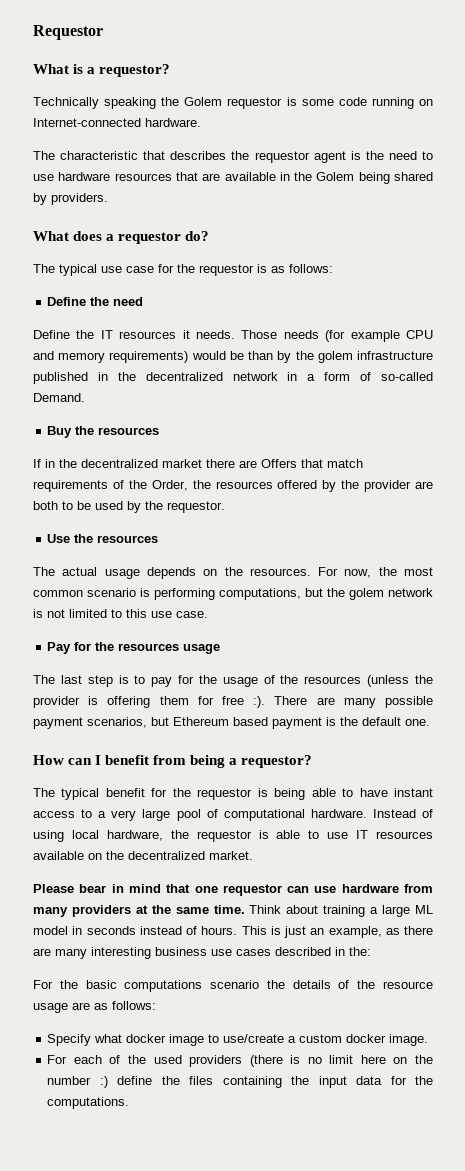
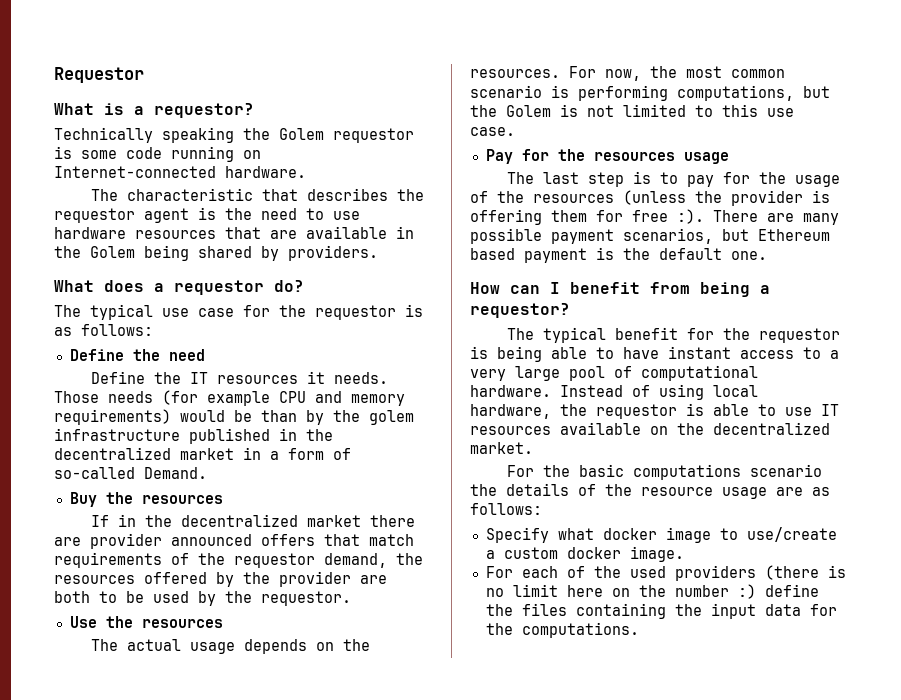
- Those needs (for example CPU and memory requirements) would be than by the golem infrastructure published in the decentralized network in a form of so-called Demand.
+ Those needs (for example CPU and memory requirements) would be than by the golem infrastructure published in the decentralized market in a form of so-called Demand.
- If in the decentralized market there are Offers that match requirements of the Order, the resources offered by the provider are both to be used by the requestor.
+ If in the decentralized market there are provider announced offers that match requirements of the requestor demand, the resources offered by the provider are both to be used by the requestor.
- For now, the most common scenario is performing computations, but the golem network is not limited to this use case.
+ For now, the most common scenario is performing computations, but the Golem is not limited to this use case.
- Please bear in mind that one requestor can use hardware from many providers at the same time. Think about training a large ML model in seconds instead of hours. This is just an example, as there are many interesting business use cases described in the:

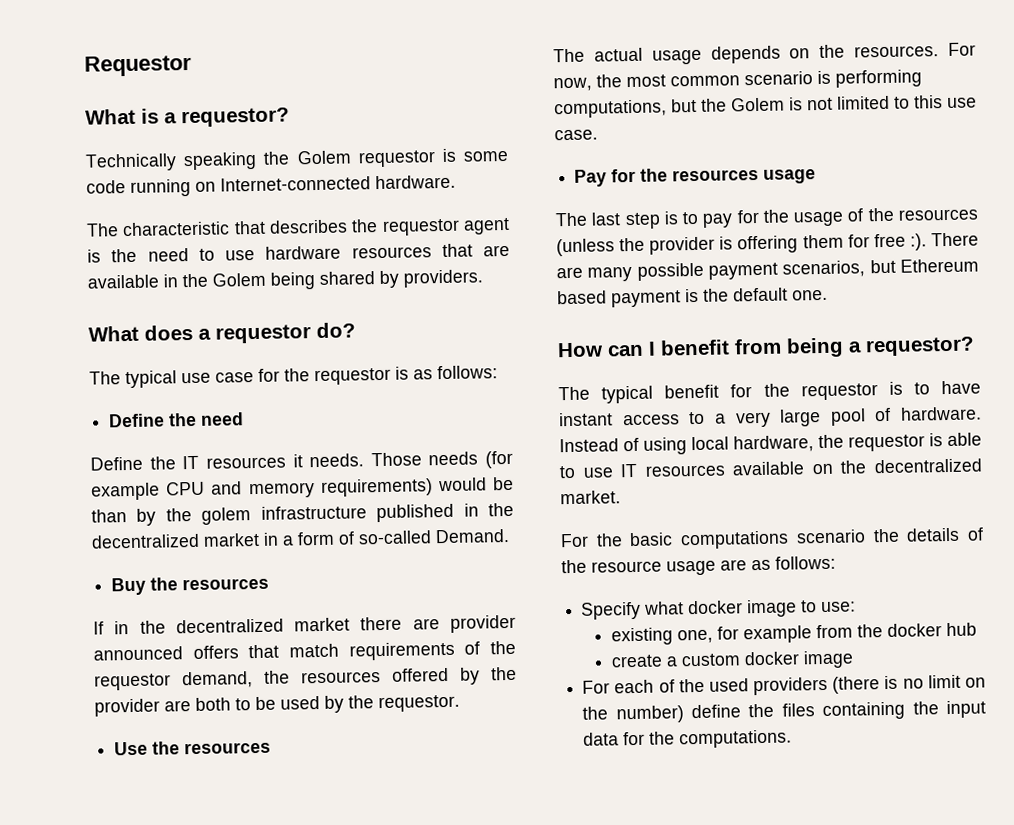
- The typical benefit for the requestor is being able to have instant access to a very large pool of computational hardware.
+ The typical benefit for the requestor is to have instant access to a very large pool of hardware.
- Specify what docker image to use/create a custom docker image.
+ Specify what docker image to use:
+ existing one, for example from the docker hub
+ create a custom docker image
- For each of the used providers (there is no limit here on the number :) define the files containing the input data for the computations.
+ For each of the used providers (there is no limit on the number) define the files containing the input data for the computations.

